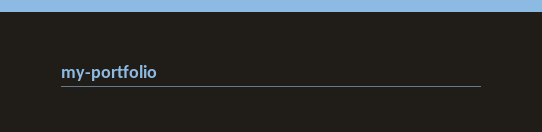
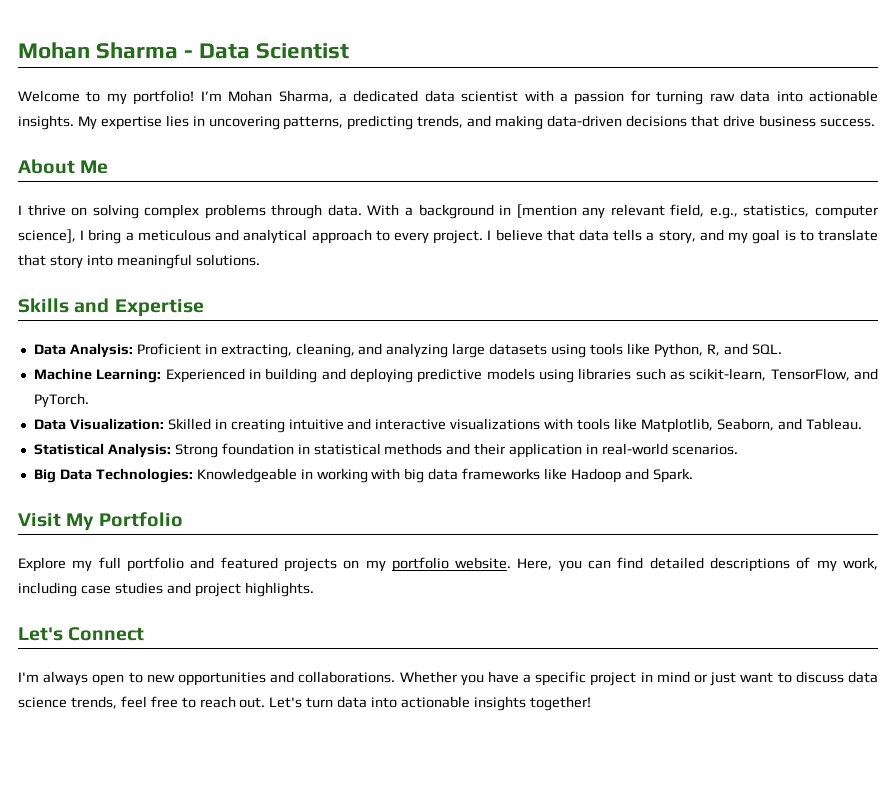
- my-portfolio
+ Mohan Sharma - Data Scientist
+ Welcome to my portfolio! I’m Mohan Sharma, a dedicated data scientist with a passion for turning raw data into actionable insights. My expertise lies in uncovering patterns, predicting trends, and making data-driven decisions that drive business success.
+ About Me
+ I thrive on solving complex problems through data. With a background in [mention any relevant field, e.g., statistics, computer science], I bring a meticulous and analytical approach to every project. I believe that data tells a story, and my goal is to translate that story into meaningful solutions.
+ Skills and Expertise
+ Data Analysis: Proficient in extracting, cleaning, and analyzing large datasets using tools like Python, R, and SQL.
+ Machine Learning: Experienced in building and deploying predictive models using libraries such as scikit-learn, TensorFlow, and PyTorch.
+ Data Visualization: Skilled in creating intuitive and interactive visualizations with tools like Matplotlib, Seaborn, and Tableau.
+ Statistical Analysis: Strong foundation in statistical methods and their application in real-world scenarios.
+ Big Data Technologies: Knowledgeable in working with big data frameworks like Hadoop and Spark.
+ Visit My Portfolio
+ Explore my full portfolio and featured projects on my portfolio website. Here, you can find detailed descriptions of my work, including case studies and project highlights.
+ Let's Connect
+ I'm always open to new opportunities and collaborations. Whether you have a specific project in mind or just want to discuss data science trends, feel free to reach out. Let's turn data into actionable insights together!

